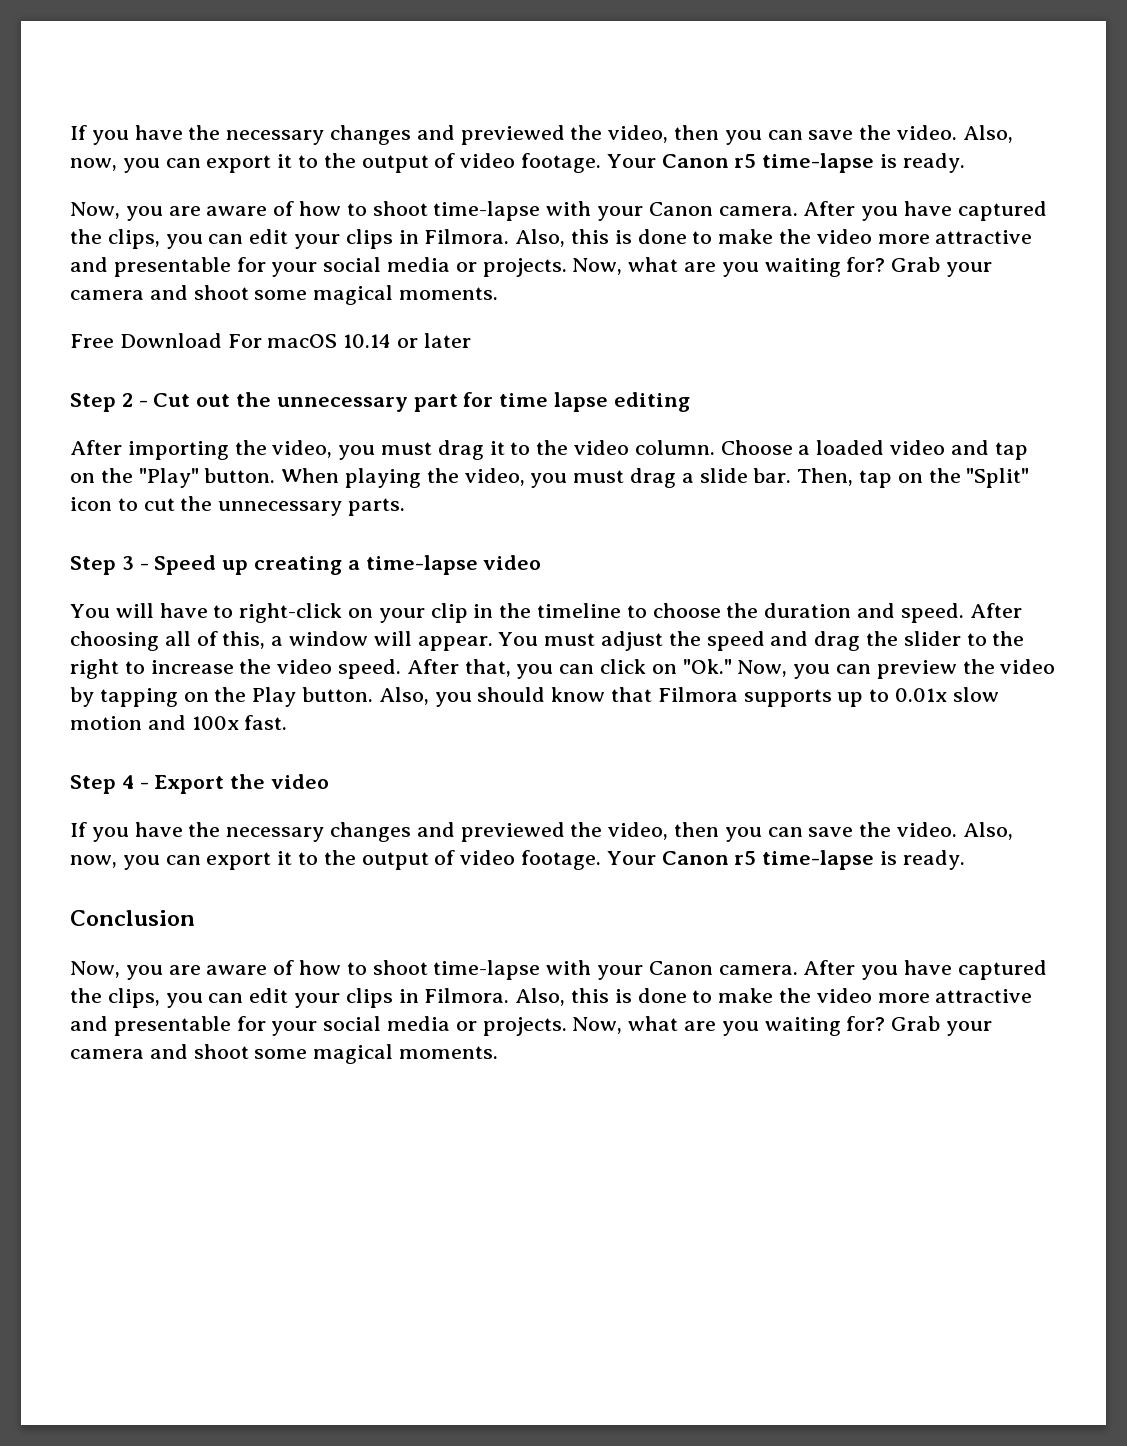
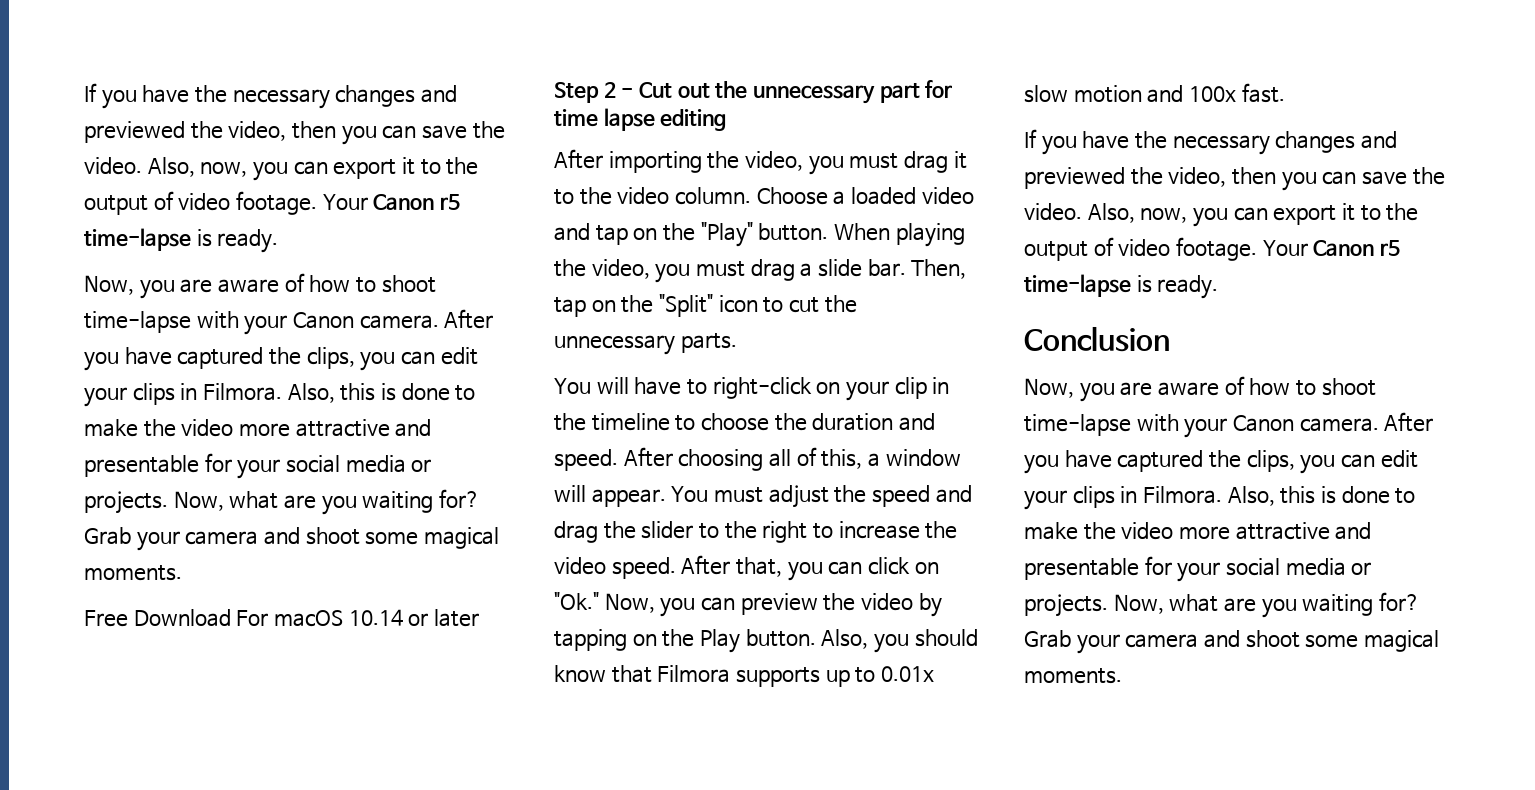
- Step 3 - Speed up creating a time-lapse video
- Step 4 - Export the video

